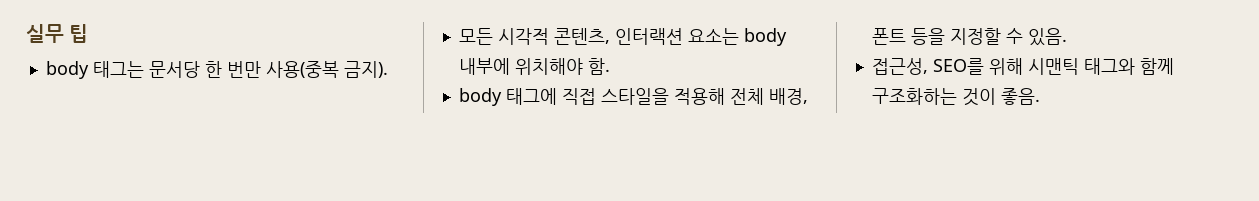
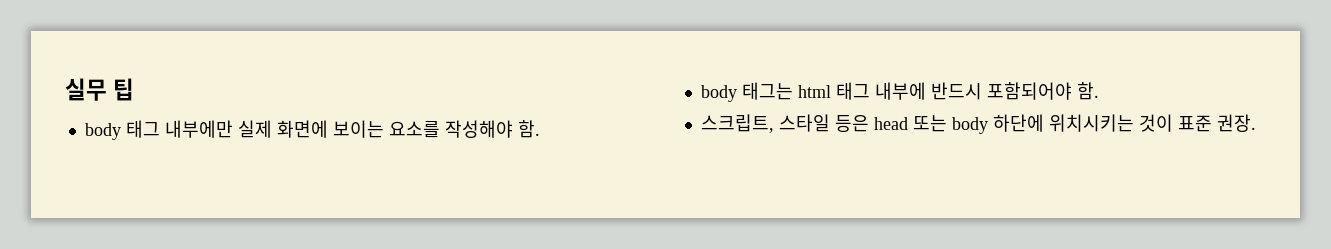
- body 태그는 문서당 한 번만 사용(중복 금지).
- 모든 시각적 콘텐츠, 인터랙션 요소는 body 내부에 위치해야 함.
- body 태그에 직접 스타일을 적용해 전체 배경, 폰트 등을 지정할 수 있음.
- 접근성, SEO를 위해 시맨틱 태그와 함께 구조화하는 것이 좋음.
+ body 태그 내부에만 실제 화면에 보이는 요소를 작성해야 함.
+ body 태그는 html 태그 내부에 반드시 포함되어야 함.
+ 스크립트, 스타일 등은 head 또는 body 하단에 위치시키는 것이 표준 권장.

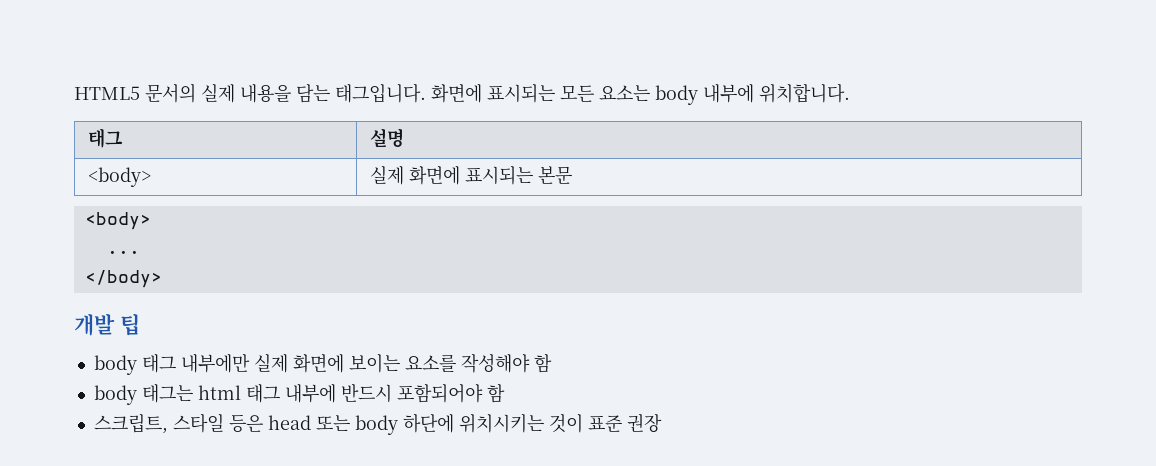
- 실무 팁
+ HTML5 문서의 실제 내용을 담는 태그입니다. 화면에 표시되는 모든 요소는 body 내부에 위치합니다.
+ 태그 | 설명
+ <body> | 실제 화면에 표시되는 본문
+ <body>
+ ...
+ </body>
+ 개발 팁
- body 태그 내부에만 실제 화면에 보이는 요소를 작성해야 함.
+ body 태그 내부에만 실제 화면에 보이는 요소를 작성해야 함
- body 태그는 html 태그 내부에 반드시 포함되어야 함.
+ body 태그는 html 태그 내부에 반드시 포함되어야 함
- 스크립트, 스타일 등은 head 또는 body 하단에 위치시키는 것이 표준 권장.
+ 스크립트, 스타일 등은 head 또는 body 하단에 위치시키는 것이 표준 권장

